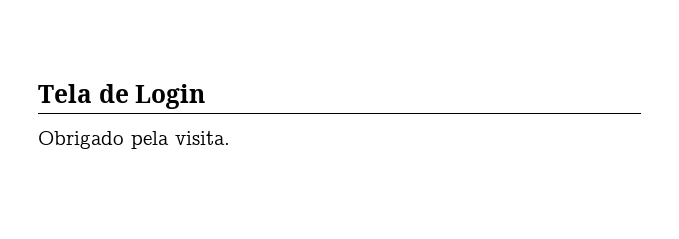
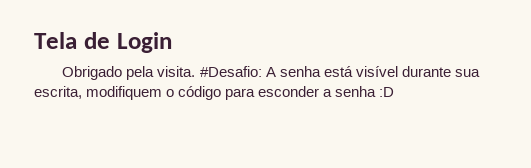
+ #Desafio: A senha está visível durante sua escrita, modifiquem o código para esconder a senha :D

